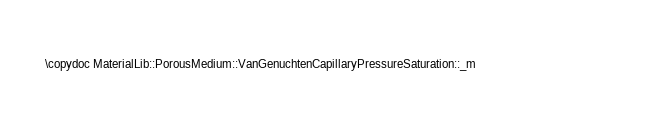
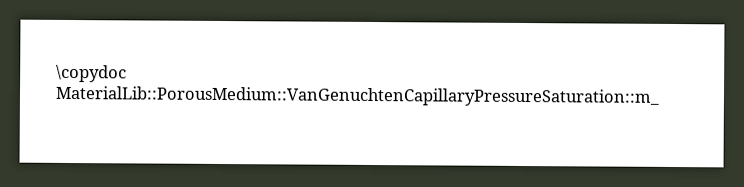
- \copydoc MaterialLib::PorousMedium::VanGenuchtenCapillaryPressureSaturation::_m
+ \copydoc MaterialLib::PorousMedium::VanGenuchtenCapillaryPressureSaturation::m_

